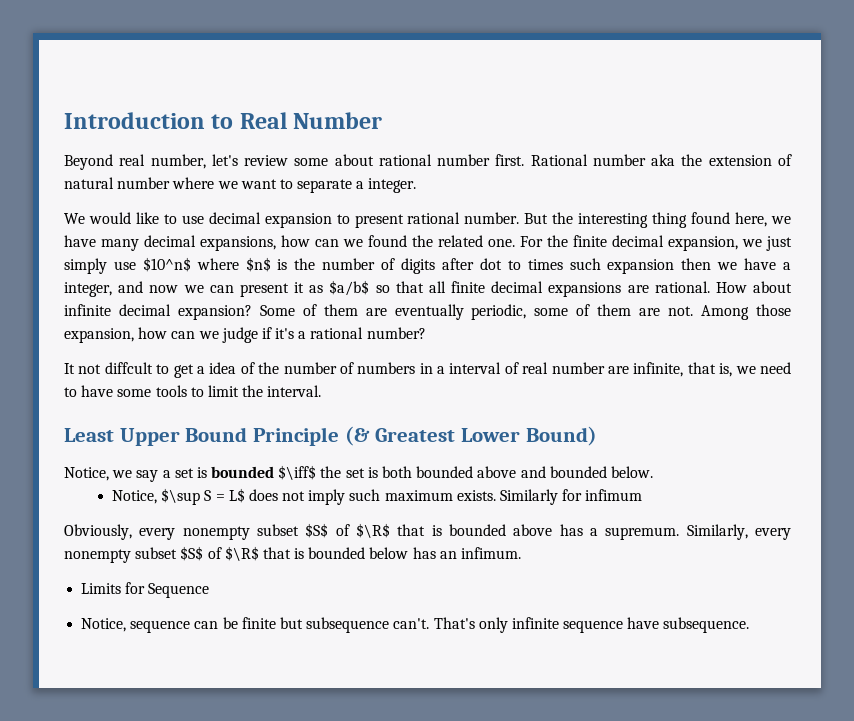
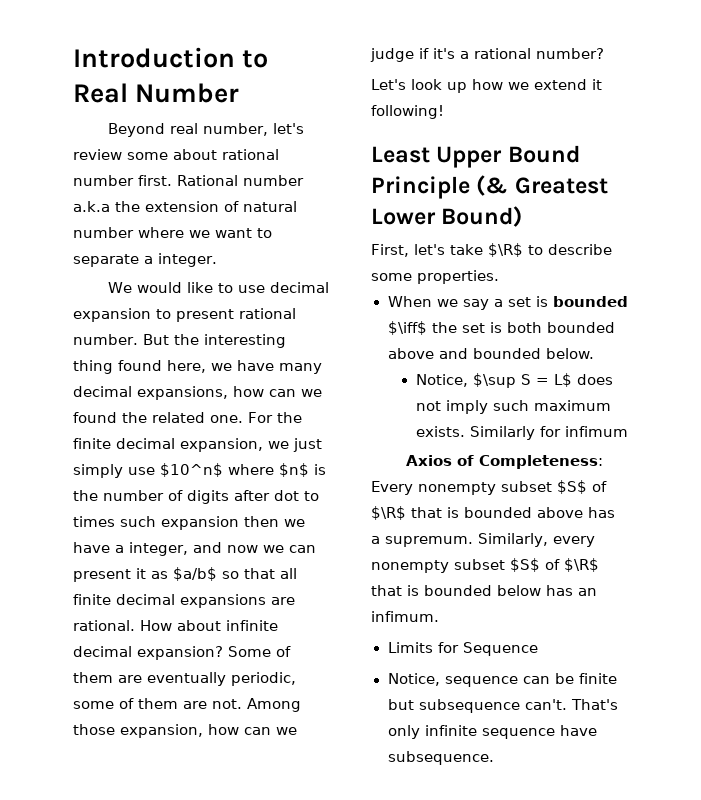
- Rational number aka the extension of natural number where we want to separate a integer.
+ Rational number a.k.a the extension of natural number where we want to separate a integer.
- It not diffcult to get a idea of the number of numbers in a interval of real number are infinite, that is, we need to have some tools to limit the interval.
+ Let's look up how we extend it following!
- Notice, we say a set is bounded $\iff$ the set is both bounded above and bounded below.
+ First, let's take $\R$ to describe some properties.
+ When we say a set is bounded $\iff$ the set is both bounded above and bounded below.
- Obviously, every nonempty subset $S$ of $\R$ that is bounded above has a supremum.
+ Axios of Completeness: Every nonempty subset $S$ of $\R$ that is bounded above has a supremum.

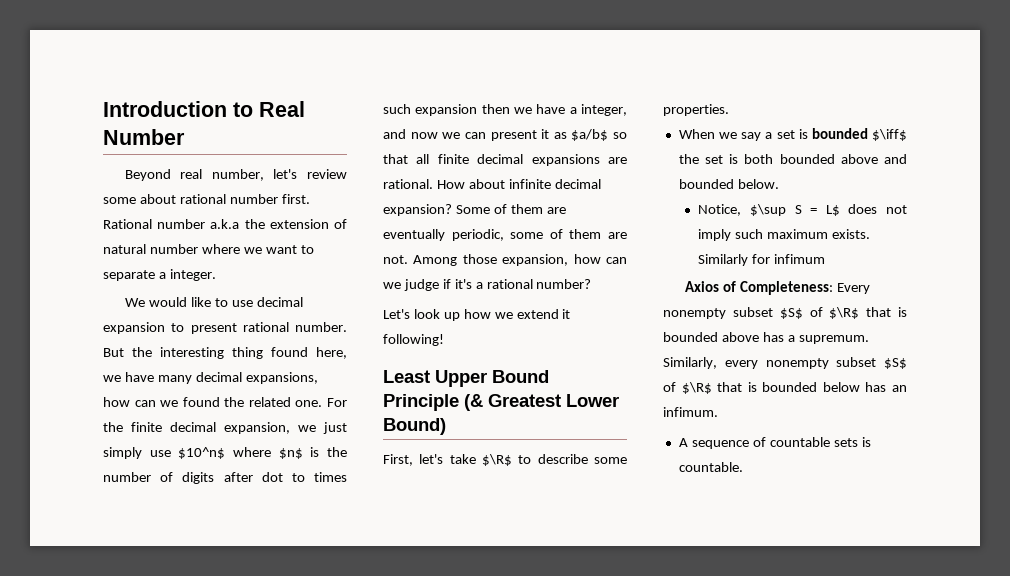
- Limits for Sequence
- Notice, sequence can be finite but subsequence can't. That's only infinite sequence have subsequence.
+ A sequence of countable sets is countable.

